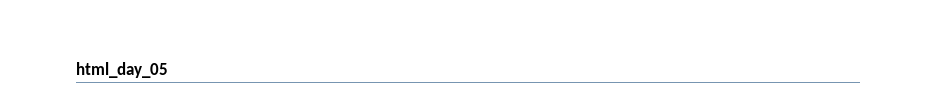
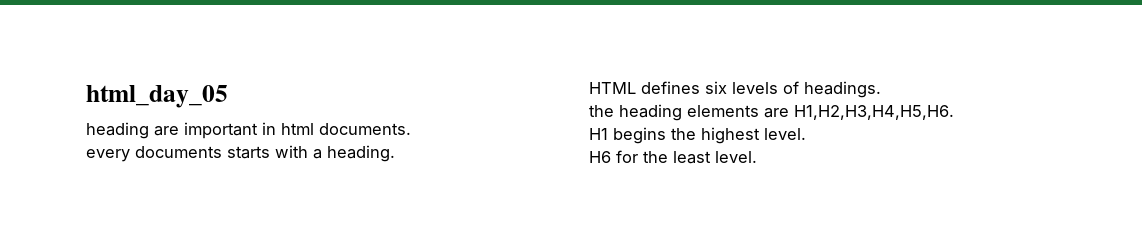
+ heading are important in html documents.
+ every documents starts with a heading.
+ HTML defines six levels of headings.
+ the heading elements are H1,H2,H3,H4,H5,H6.
+ H1 begins the highest level.
+ H6 for the least level.

